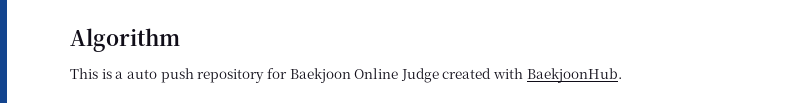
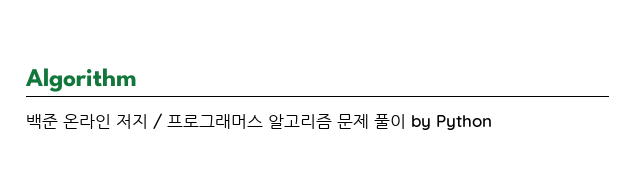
- This is a auto push repository for Baekjoon Online Judge created with BaekjoonHub.
+ 백준 온라인 저지 / 프로그래머스 알고리즘 문제 풀이 by Python

